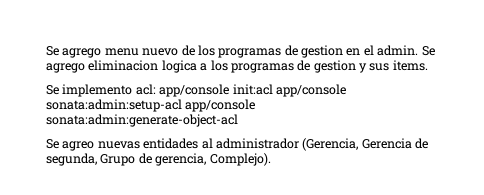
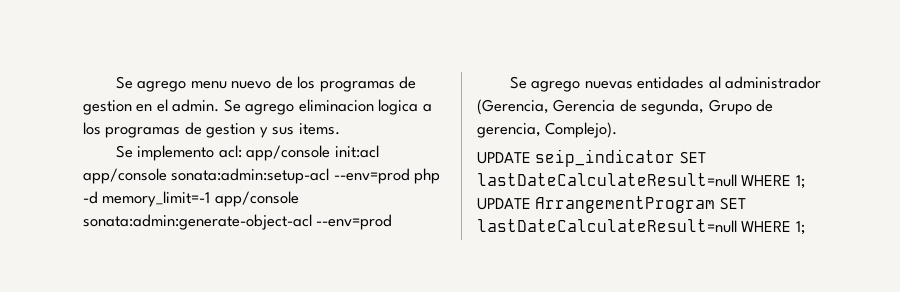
- Se implemento acl: app/console init:acl app/console sonata:admin:setup-acl app/console sonata:admin:generate-object-acl
- Se agreo nuevas entidades al administrador (Gerencia, Gerencia de segunda, Grupo de gerencia, Complejo).
+ Se implemento acl: app/console init:acl app/console sonata:admin:setup-acl --env=prod php -d memory_limit=-1 app/console sonata:admin:generate-object-acl --env=prod
+ Se agrego nuevas entidades al administrador (Gerencia, Gerencia de segunda, Grupo de gerencia, Complejo).
+ UPDATE seip_indicator SET lastDateCalculateResult=null WHERE 1; UPDATE ArrangementProgram SET lastDateCalculateResult=null WHERE 1;

